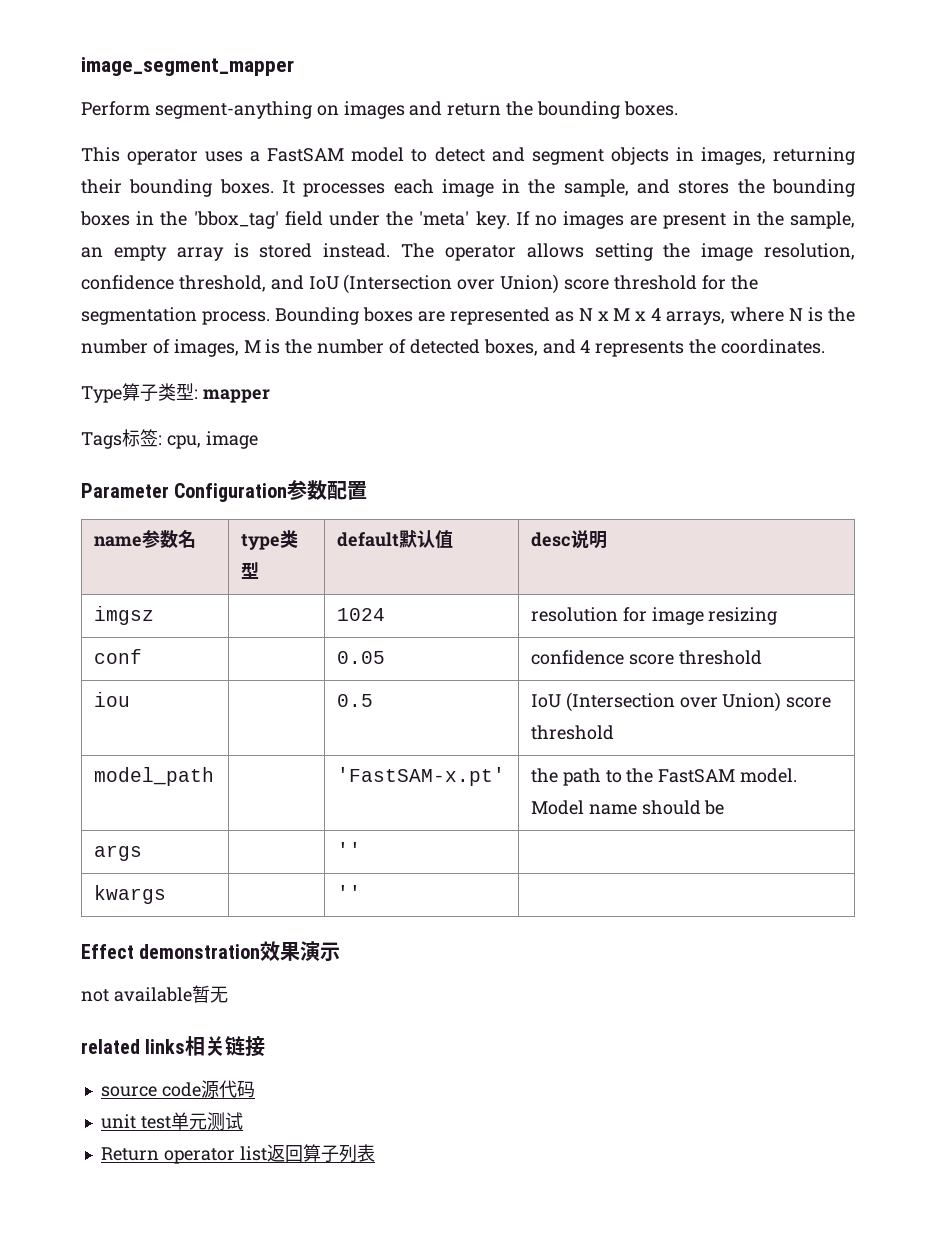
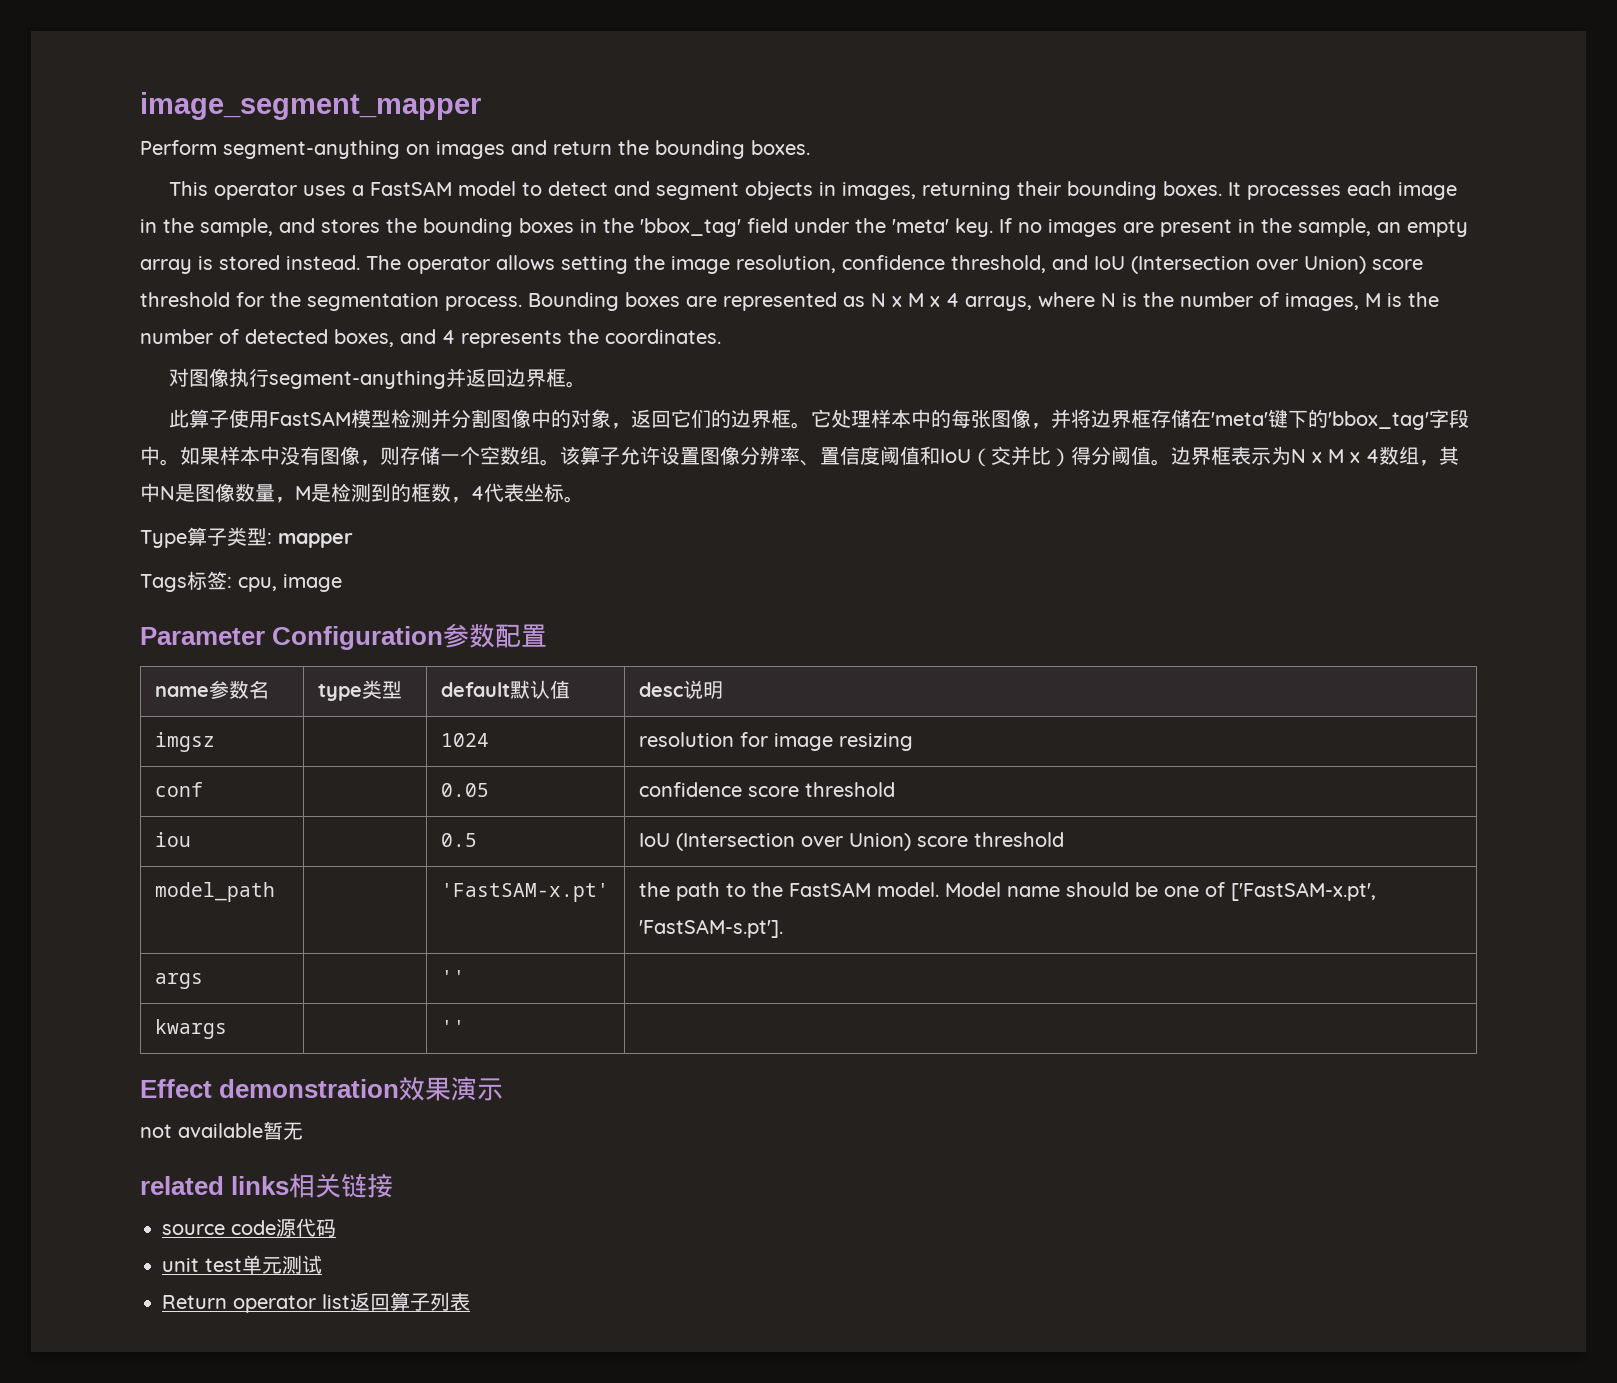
+ 对图像执行segment-anything并返回边界框。
+ 此算子使用FastSAM模型检测并分割图像中的对象，返回它们的边界框。它处理样本中的每张图像，并将边界框存储在'meta'键下的'bbox_tag'字段中。如果样本中没有图像，则存储一个空数组。该算子允许设置图像分辨率、置信度阈值和IoU（交并比）得分阈值。边界框表示为N x M x 4数组，其中N是图像数量，M是检测到的框数，4代表坐标。
- model_path | | 'FastSAM-x.pt' | the path to the FastSAM model. Model name should be
+ model_path | | 'FastSAM-x.pt' | the path to the FastSAM model. Model name should be one of ['FastSAM-x.pt', 'FastSAM-s.pt'].

